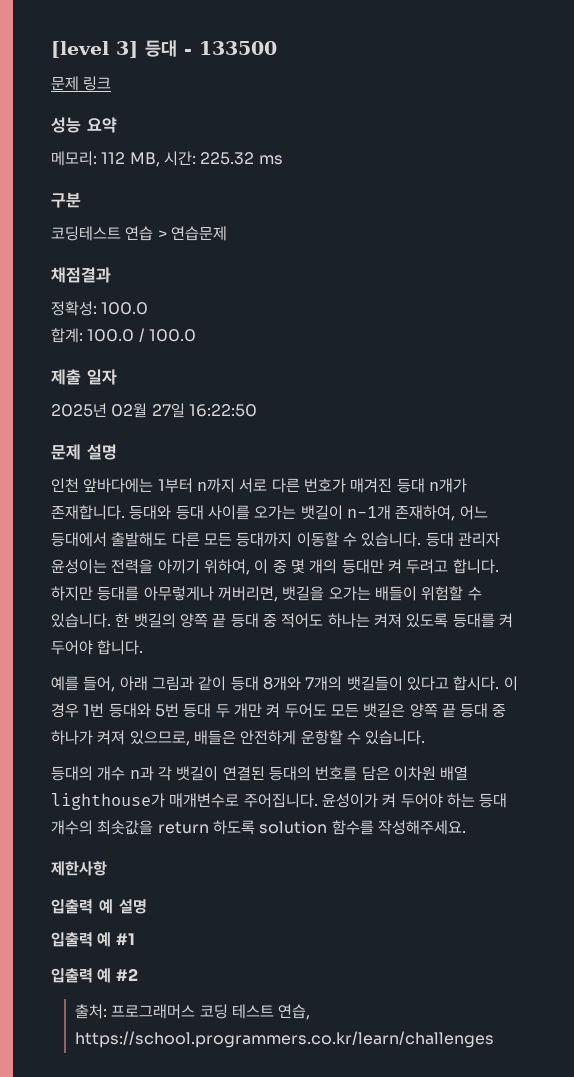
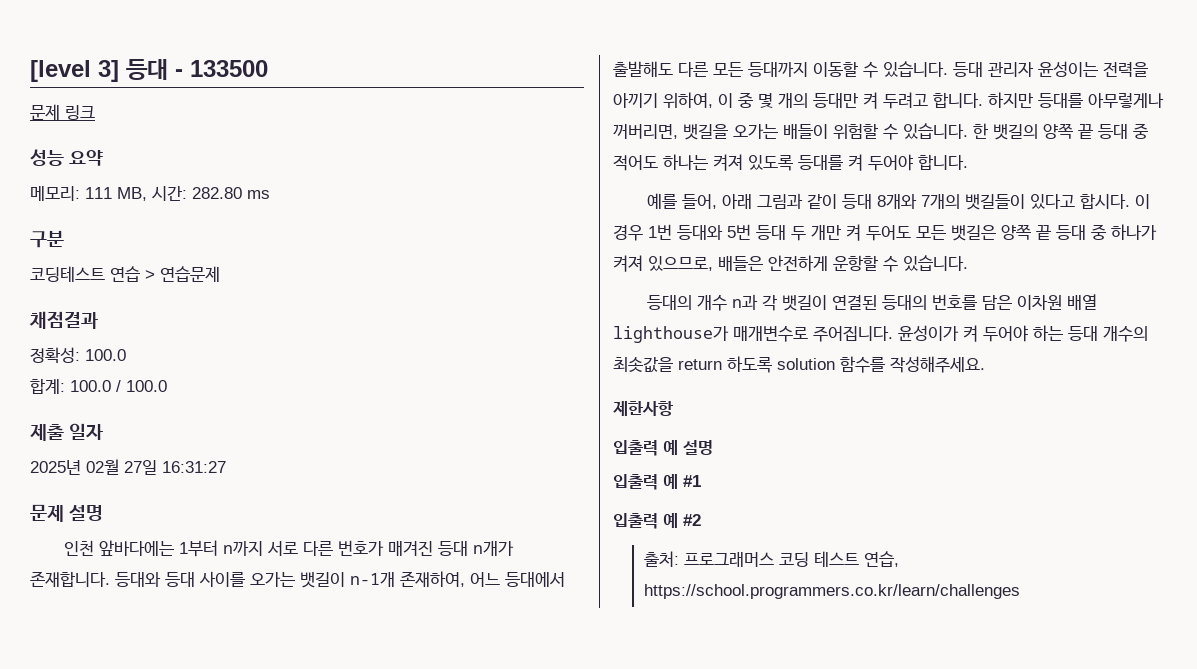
- 메모리: 112 MB, 시간: 225.32 ms
+ 메모리: 111 MB, 시간: 282.80 ms
- 2025년 02월 27일 16:22:50
+ 2025년 02월 27일 16:31:27

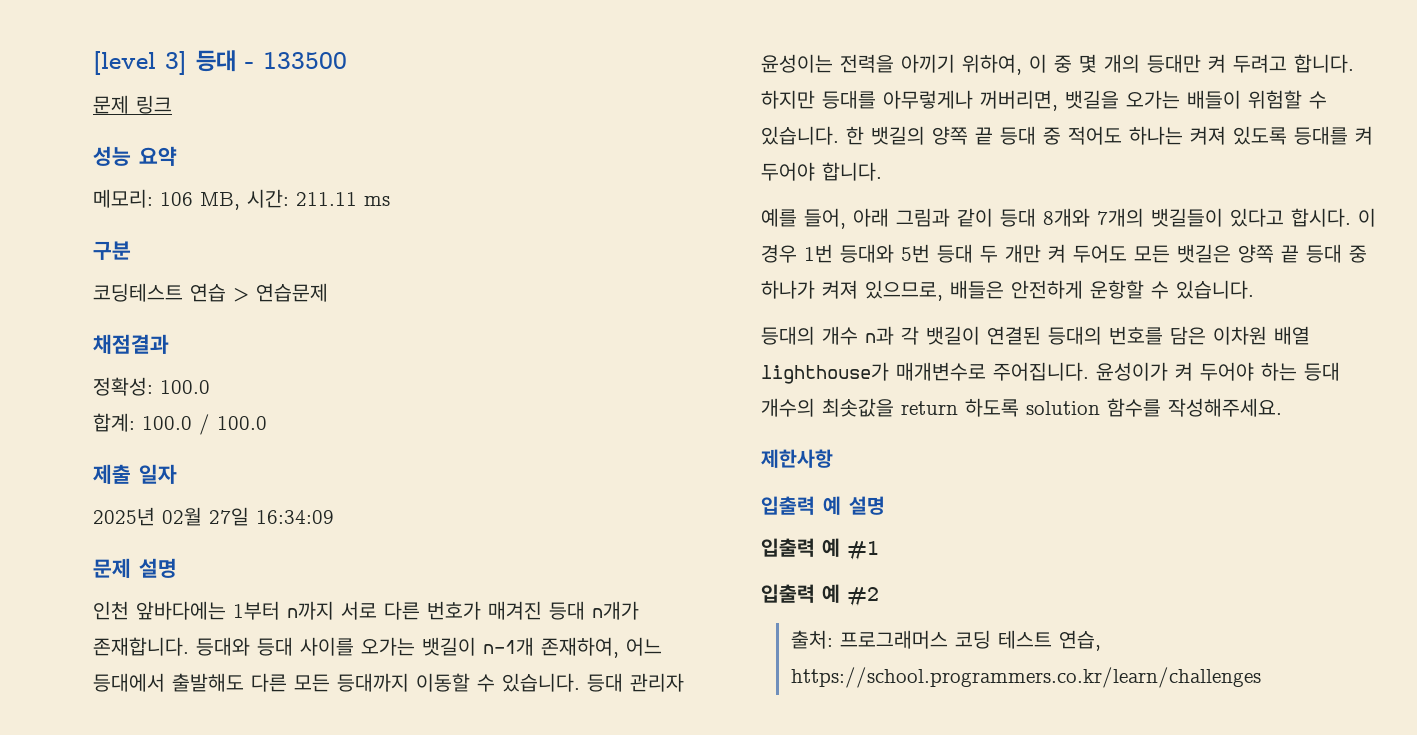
- 메모리: 111 MB, 시간: 282.80 ms
+ 메모리: 106 MB, 시간: 211.11 ms
- 2025년 02월 27일 16:31:27
+ 2025년 02월 27일 16:34:09

